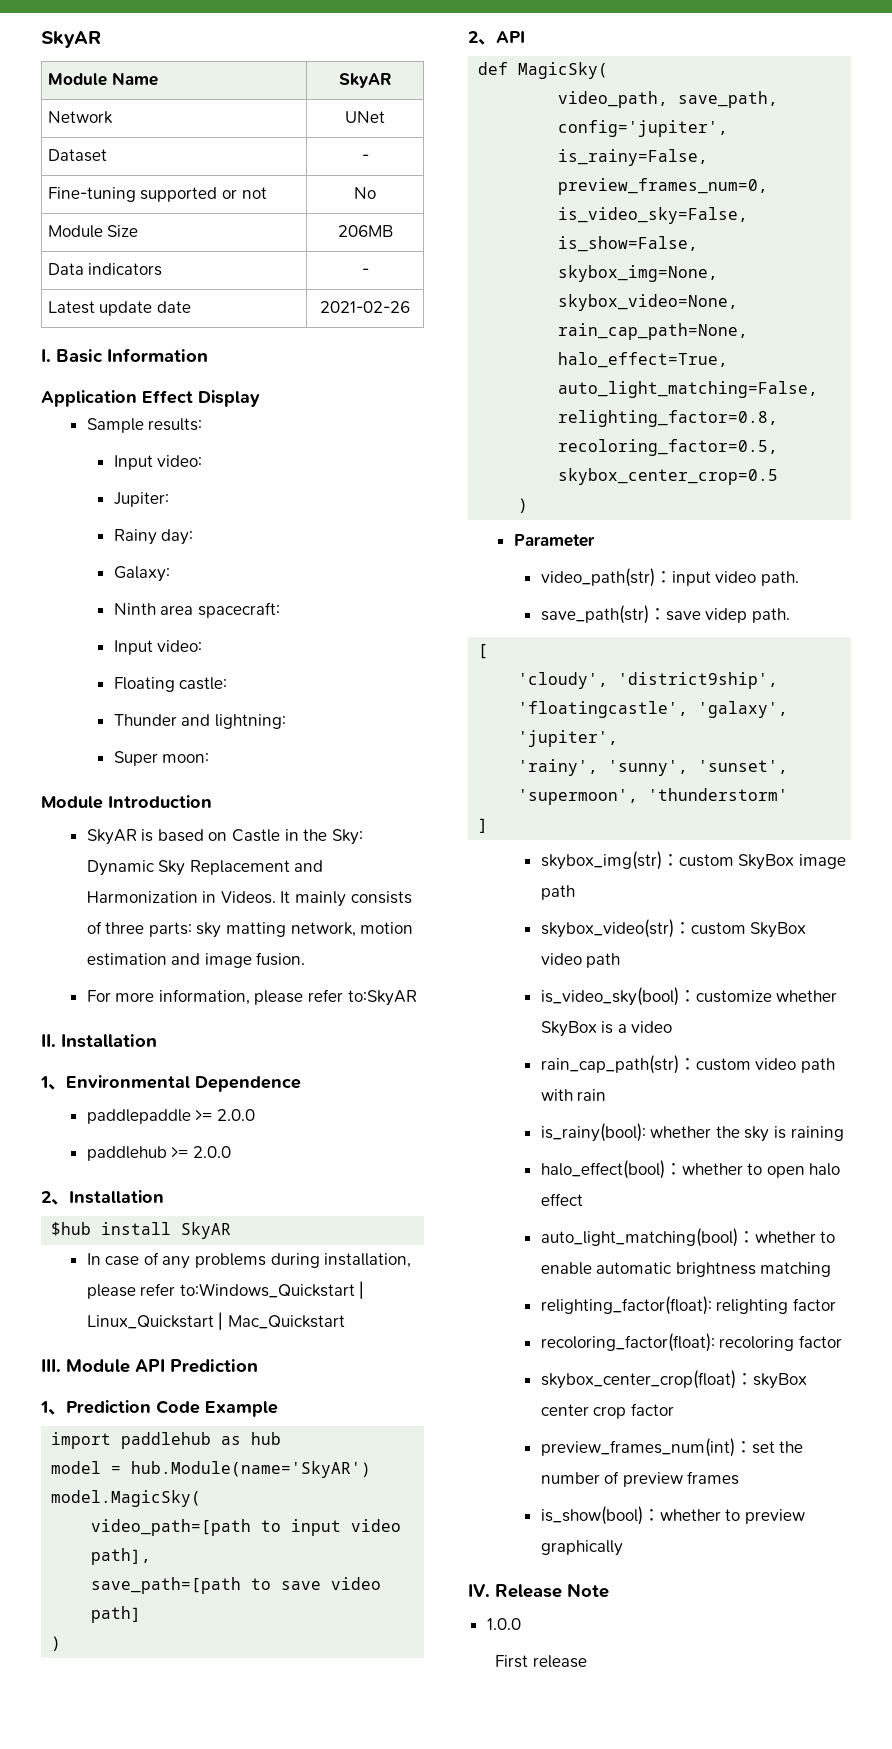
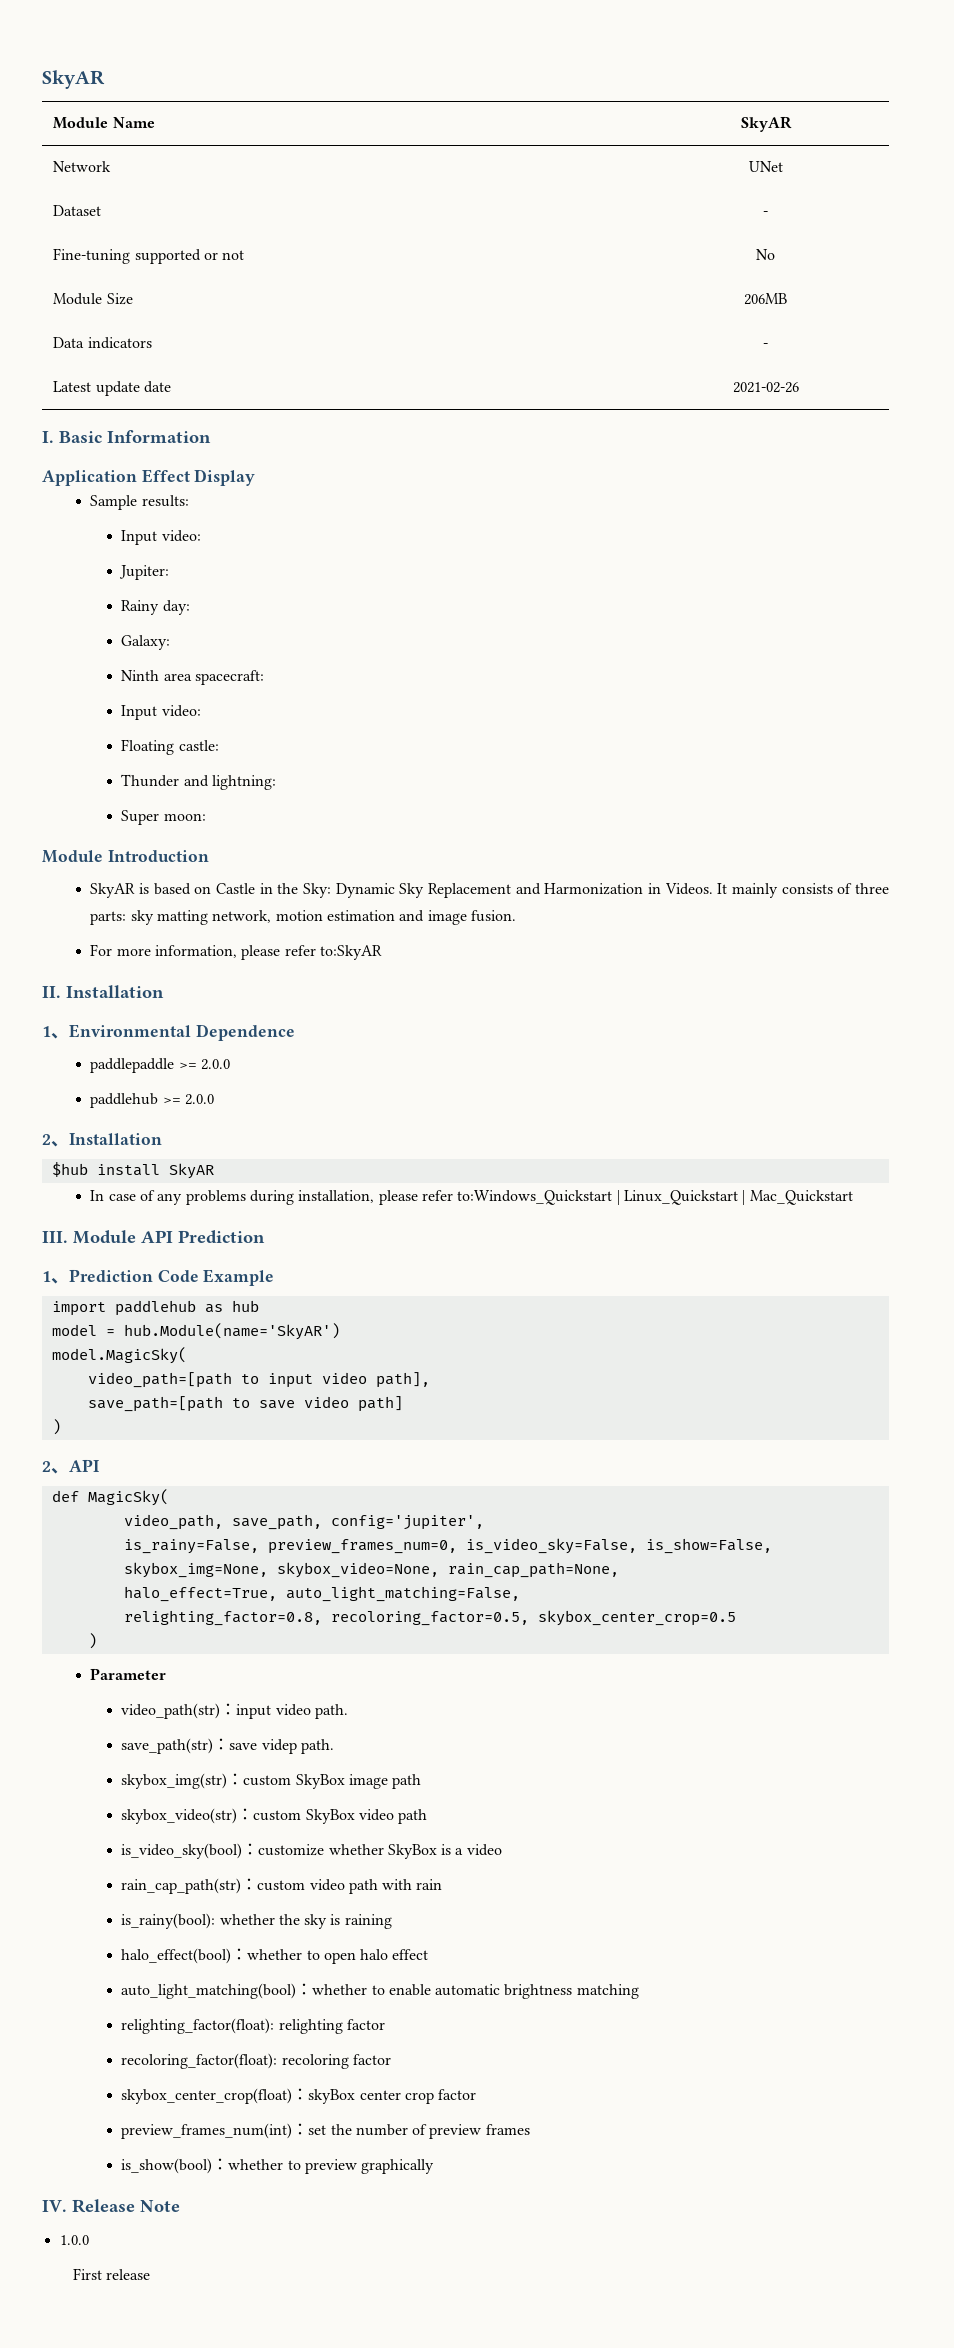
- [
- 'cloudy', 'district9ship', 'floatingcastle', 'galaxy', 'jupiter',
- 'rainy', 'sunny', 'sunset', 'supermoon', 'thunderstorm'
- ]

